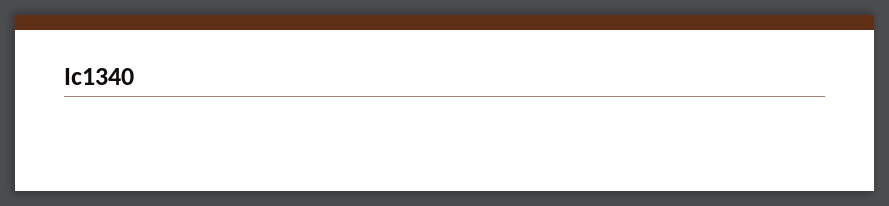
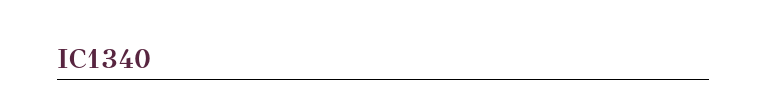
- Ic1340
+ IC1340

